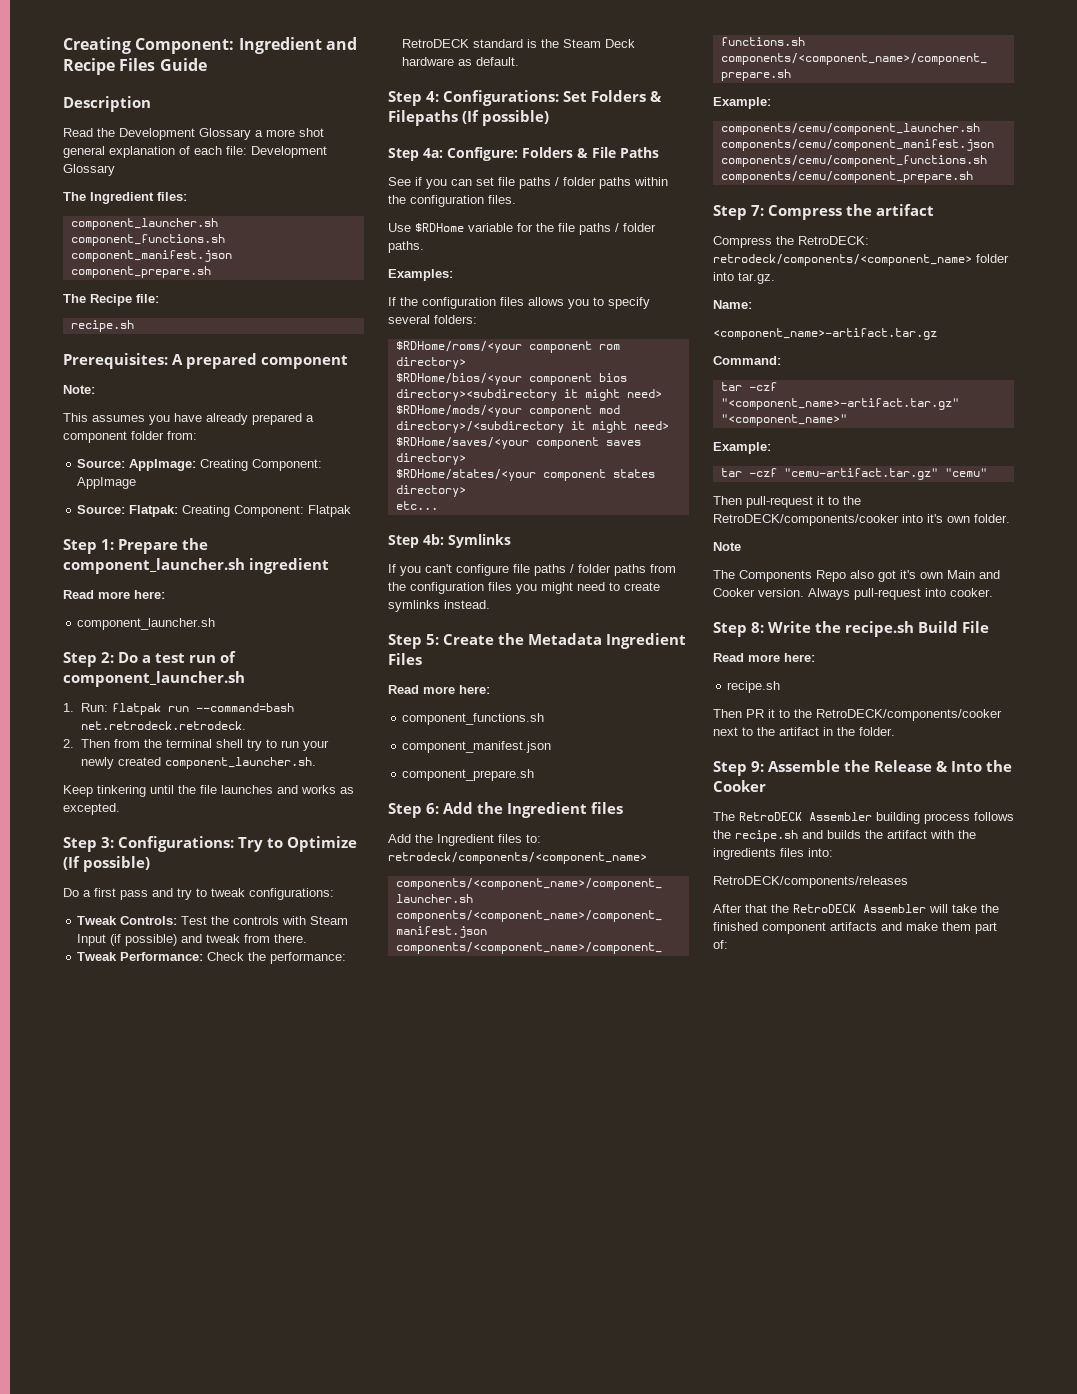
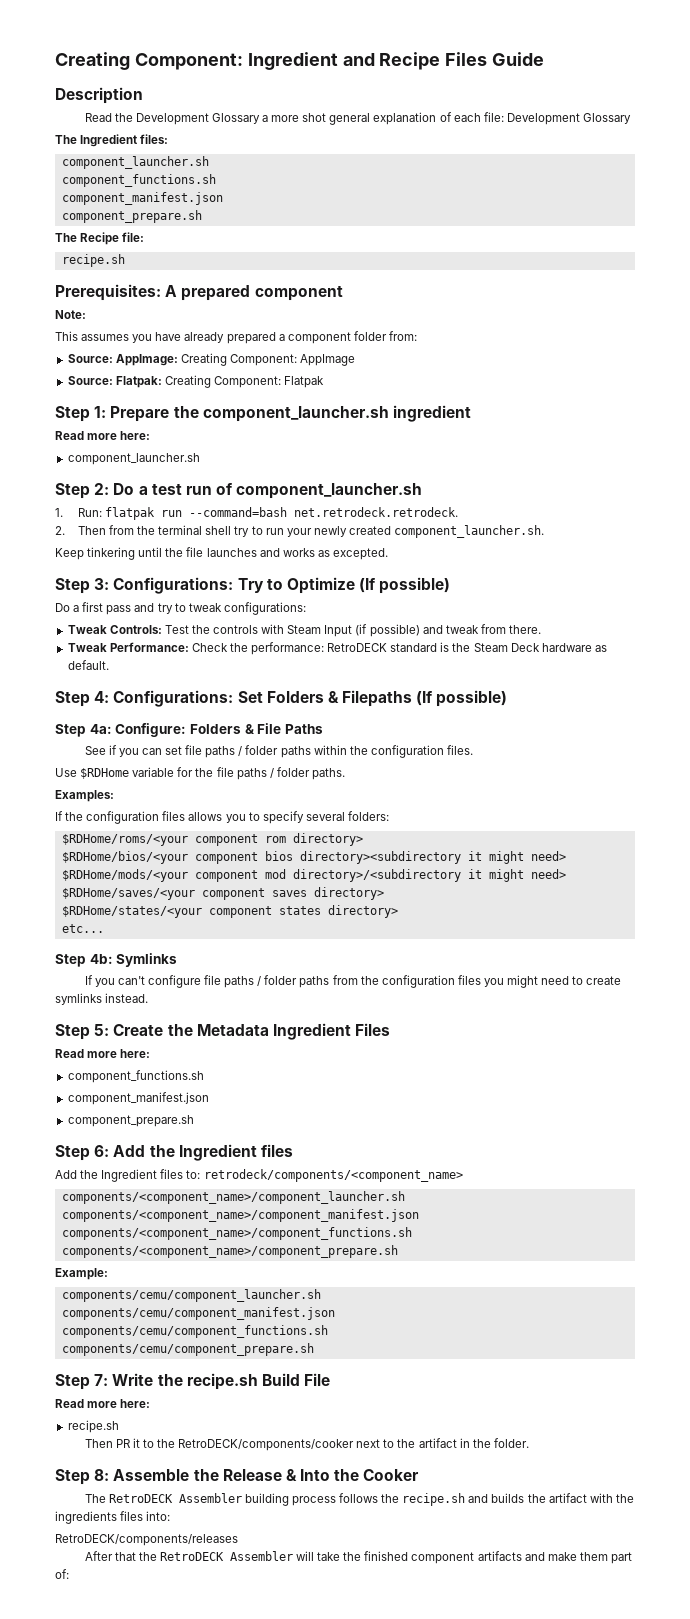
- Step 7: Compress the artifact
- Compress the RetroDECK: retrodeck/components/<component_name> folder into tar.gz.
- Name:
- <component_name>-artifact.tar.gz
- Command:
- tar -czf "<component_name>-artifact.tar.gz" "<component_name>"
- Example:
- tar -czf "cemu-artifact.tar.gz" "cemu"
- Then pull-request it to the RetroDECK/components/cooker into it's own folder.
- Note
- The Components Repo also got it's own Main and Cooker version. Always pull-request into cooker.
- Step 8: Write the recipe.sh Build File
+ Step 7: Write the recipe.sh Build File
- Step 9: Assemble the Release & Into the Cooker
+ Step 8: Assemble the Release & Into the Cooker

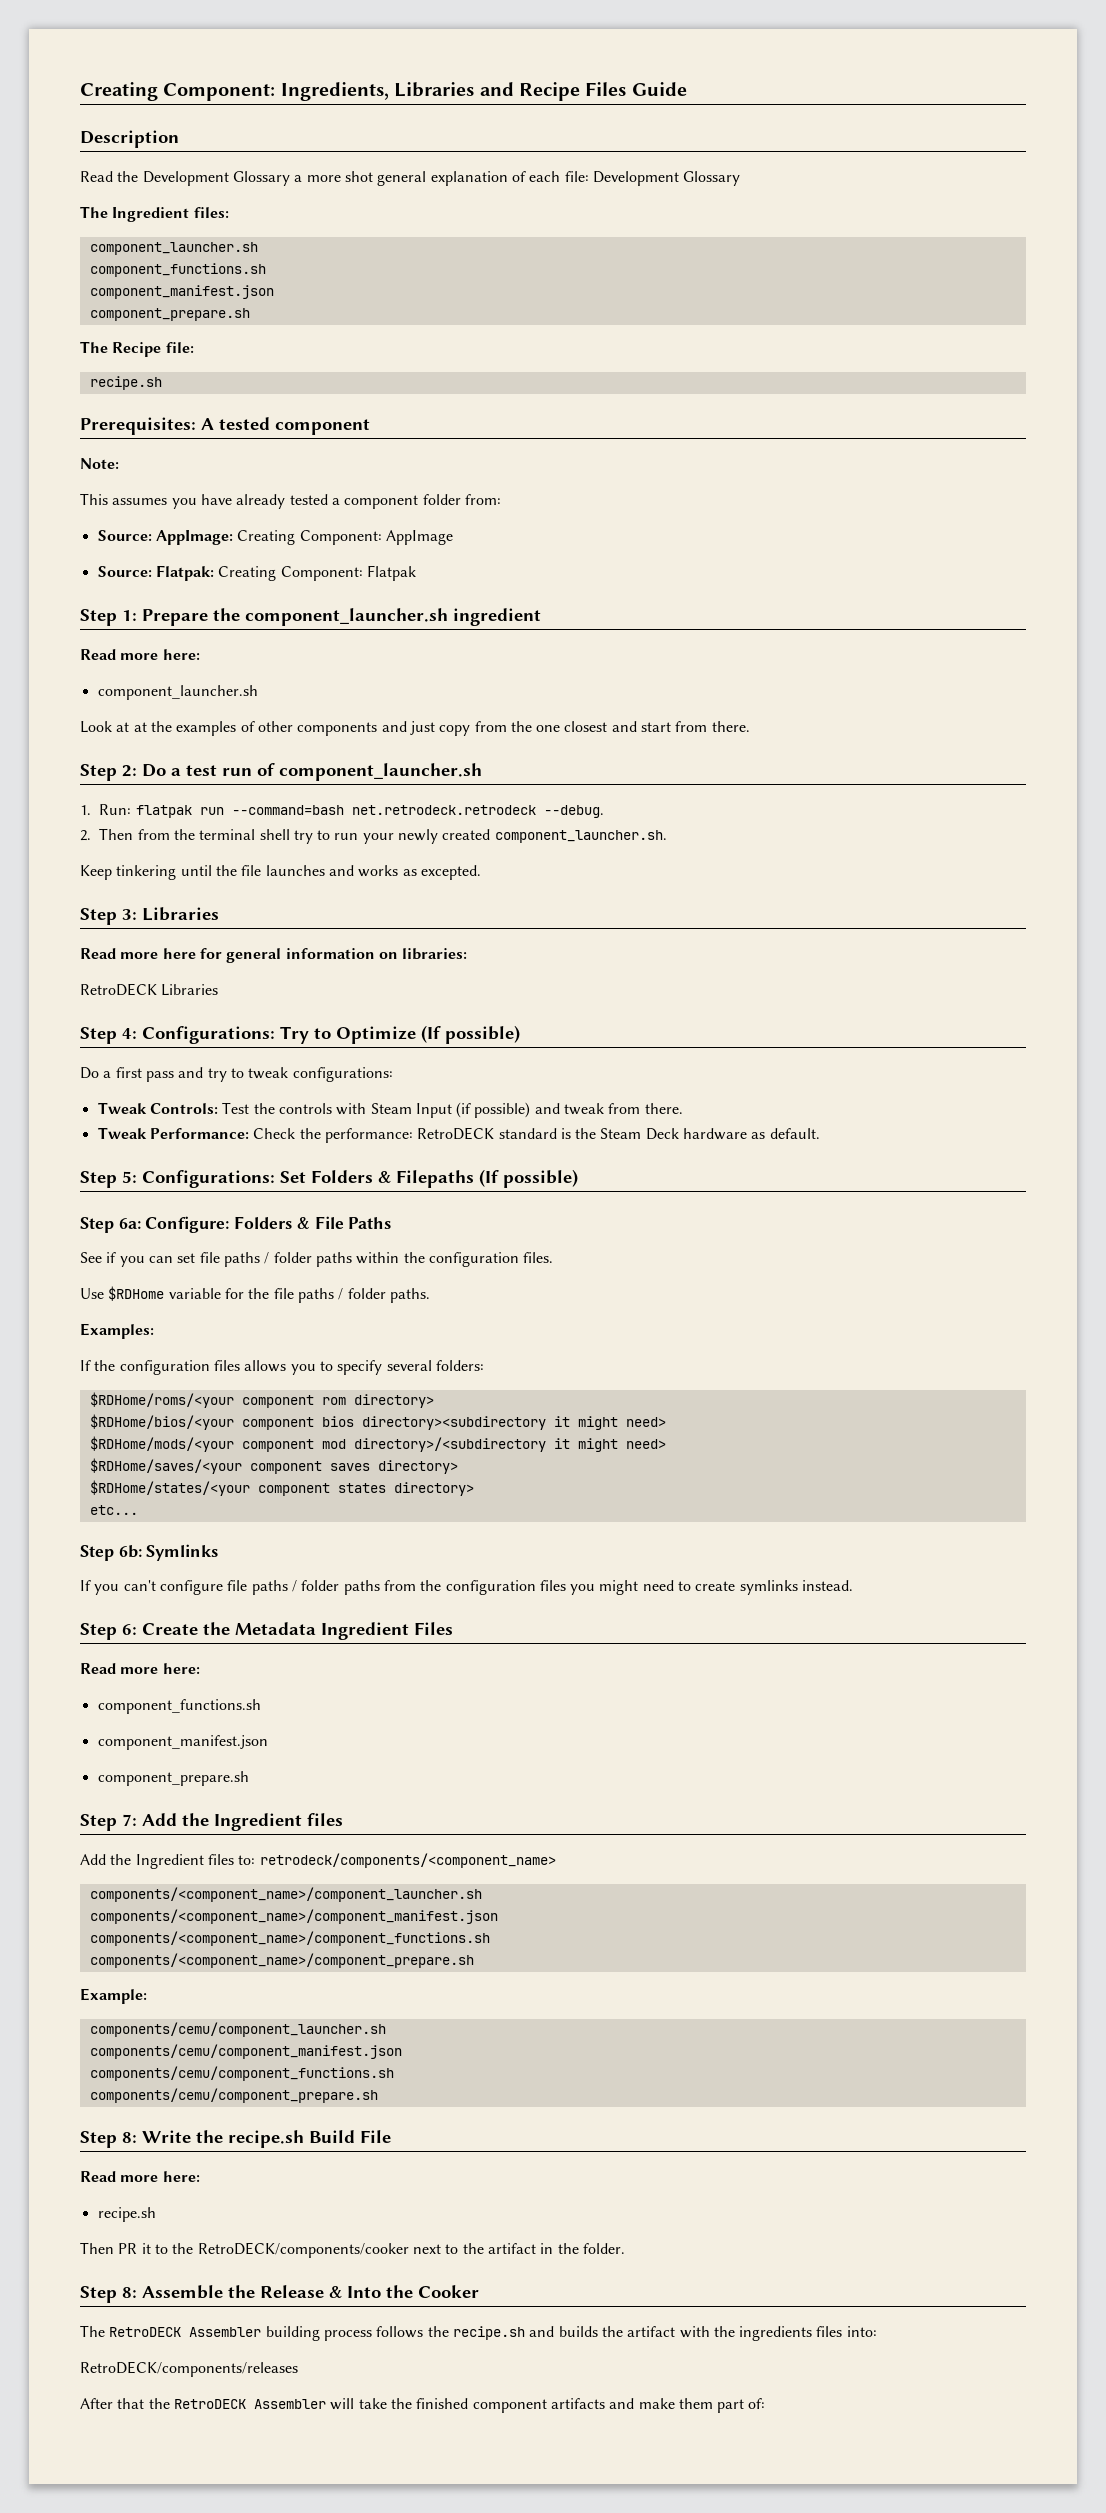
- Creating Component: Ingredient and Recipe Files Guide
+ Creating Component: Ingredients, Libraries and Recipe Files Guide
- Prerequisites: A prepared component
+ Prerequisites: A tested component
- This assumes you have already prepared a component folder from:
+ This assumes you have already tested a component folder from:
+ Look at at the examples of other components and just copy from the one closest and start from there.
- 1. Run: flatpak run --command=bash net.retrodeck.retrodeck.
+ 1. Run: flatpak run --command=bash net.retrodeck.retrodeck --debug.
- Step 3: Configurations: Try to Optimize (If possible)
+ Step 3: Libraries
+ Read more here for general information on libraries:
+ RetroDECK Libraries
+ Step 4: Configurations: Try to Optimize (If possible)
- Step 4: Configurations: Set Folders & Filepaths (If possible)
+ Step 5: Configurations: Set Folders & Filepaths (If possible)
- Step 4a: Configure: Folders & File Paths
+ Step 6a: Configure: Folders & File Paths
- Step 4b: Symlinks
+ Step 6b: Symlinks
- Step 5: Create the Metadata Ingredient Files
+ Step 6: Create the Metadata Ingredient Files
- Step 6: Add the Ingredient files
+ Step 7: Add the Ingredient files
- Step 7: Write the recipe.sh Build File
+ Step 8: Write the recipe.sh Build File

